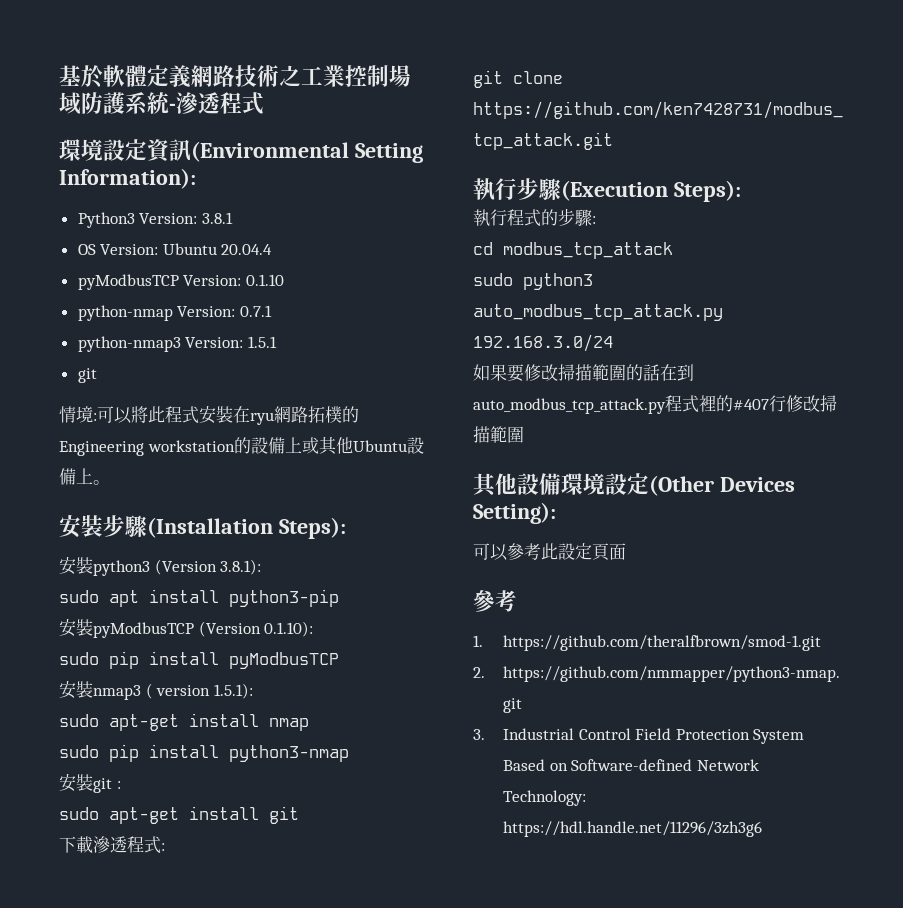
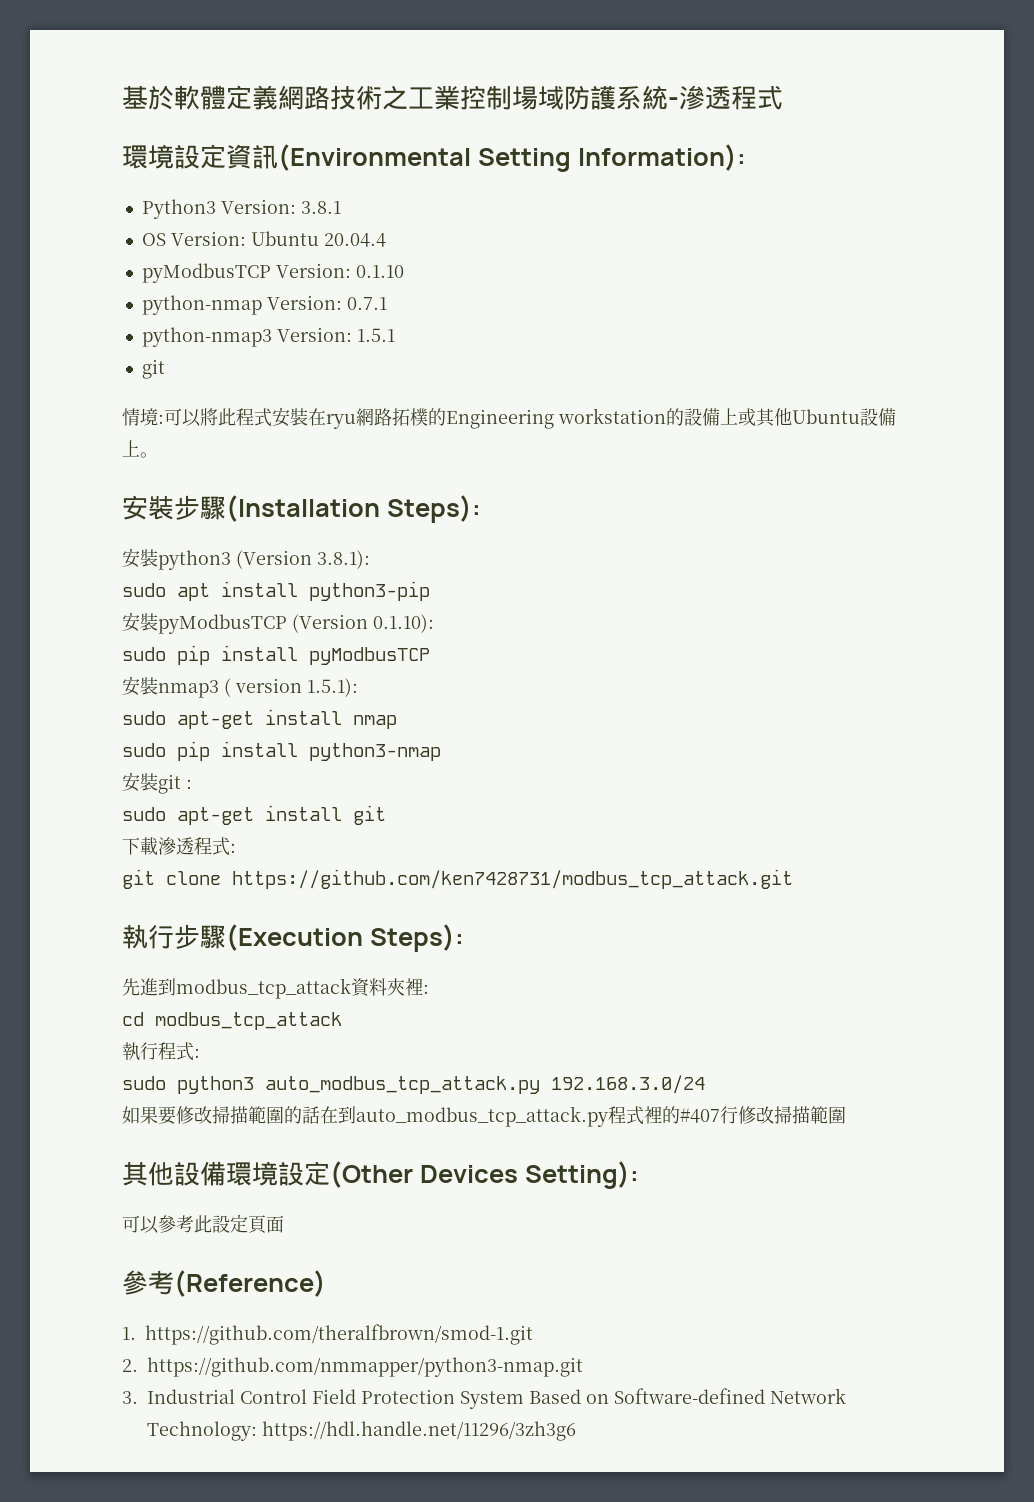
+ 先進到modbus_tcp_attack資料夾裡:
+ cd modbus_tcp_attack
- 執行程式的步驟:
- cd modbus_tcp_attack
+ 執行程式:
  可以參考此設定頁面
- 參考
+ 參考(Reference)

